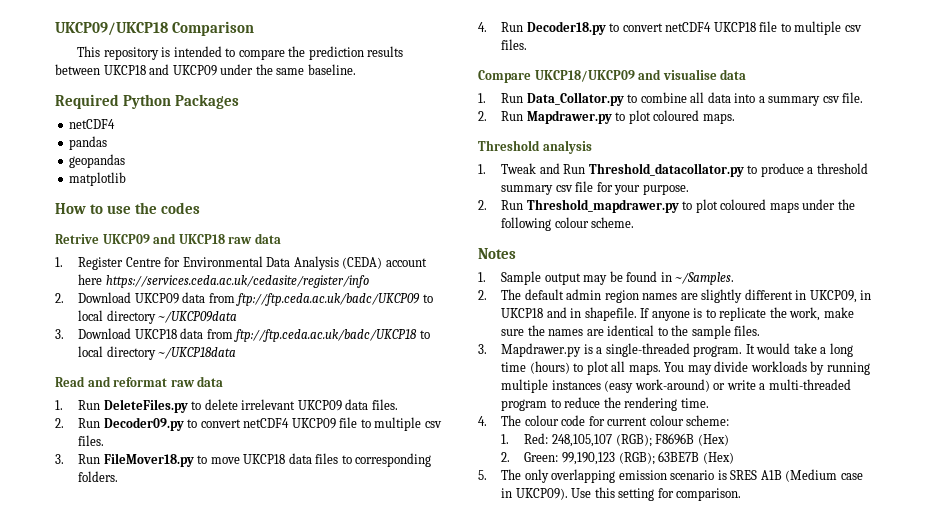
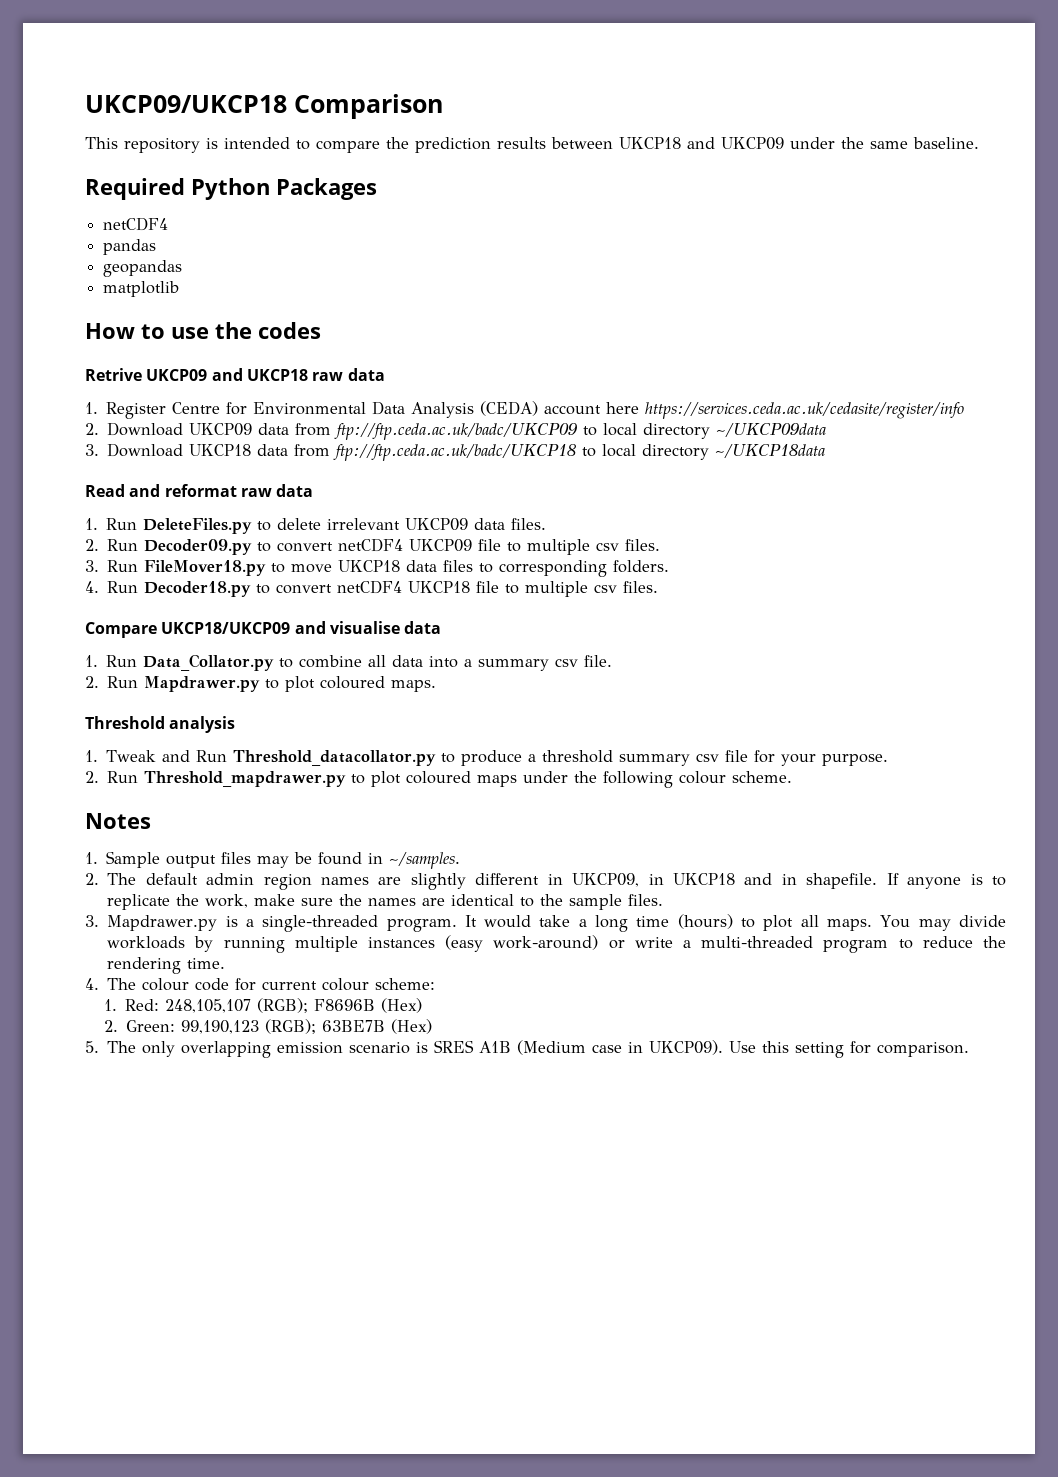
- 1. Sample output may be found in ~/Samples.
+ 1. Sample output files may be found in ~/samples.

